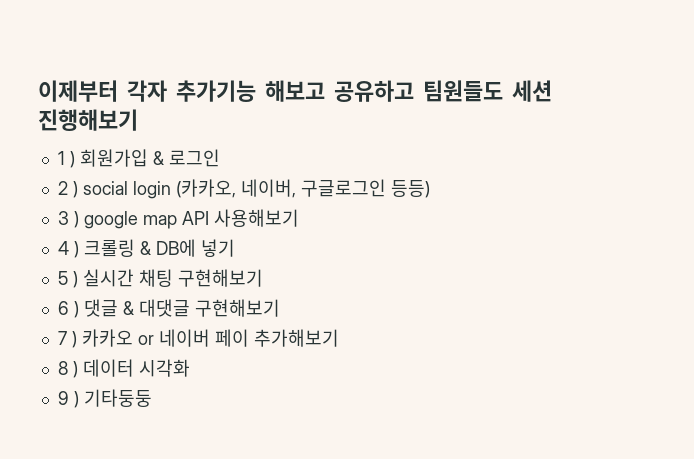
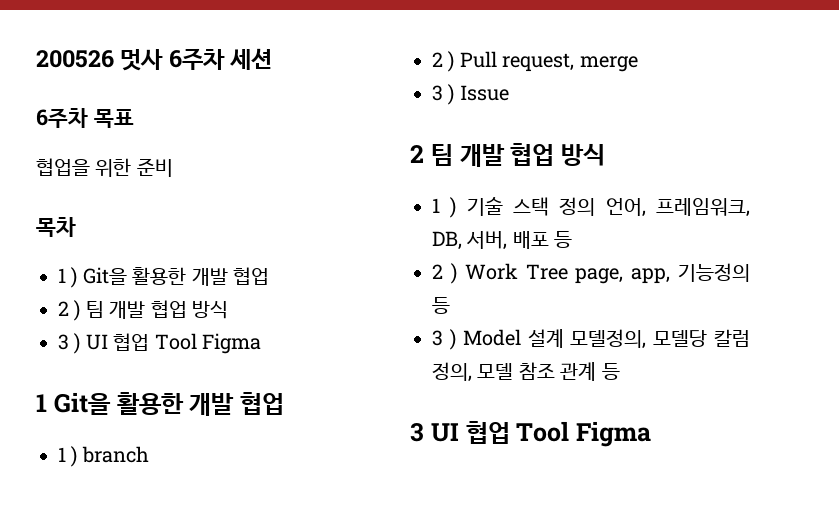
- 이제부터 각자 추가기능 해보고 공유하고 팀원들도 세션 진행해보기
- 1 ) 회원가입 & 로그인
- 2 ) social login (카카오, 네이버, 구글로그인 등등)
- 3 ) google map API 사용해보기
- 4 ) 크롤링 & DB에 넣기
- 5 ) 실시간 채팅 구현해보기
- 6 ) 댓글 & 대댓글 구현해보기
- 7 ) 카카오 or 네이버 페이 추가해보기
- 8 ) 데이터 시각화
- 9 ) 기타둥둥
+ 200526 멋사 6주차 세션
+ 6주차 목표
+ 협업을 위한 준비
+ 목차
+ 1 ) Git을 활용한 개발 협업
+ 2 ) 팀 개발 협업 방식
+ 3 ) UI 협업 Tool Figma
+ 1 Git을 활용한 개발 협업
+ 1 ) branch
+ 2 ) Pull request, merge
+ 3 ) Issue
+ 2 팀 개발 협업 방식
+ 1 ) 기술 스택 정의 언어, 프레임워크, DB, 서버, 배포 등
+ 2 ) Work Tree page, app, 기능정의 등
+ 3 ) Model 설계 모델정의, 모델당 칼럼 정의, 모델 참조 관계 등
+ 3 UI 협업 Tool Figma

